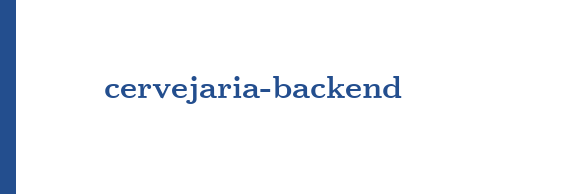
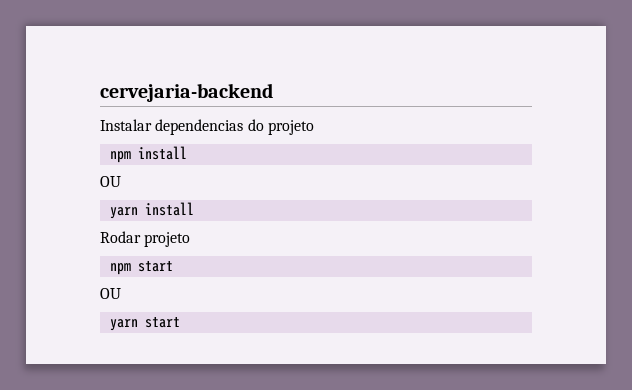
+ Instalar dependencias do projeto
+ npm install
+ OU
+ yarn install
+ Rodar projeto
+ npm start
+ OU
+ yarn start

